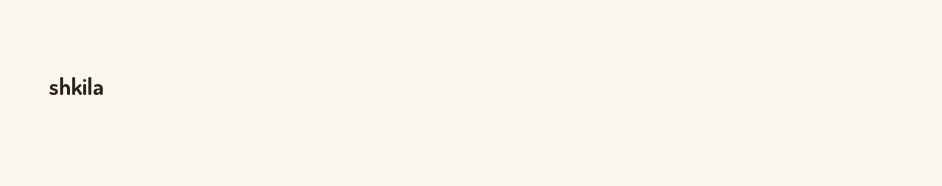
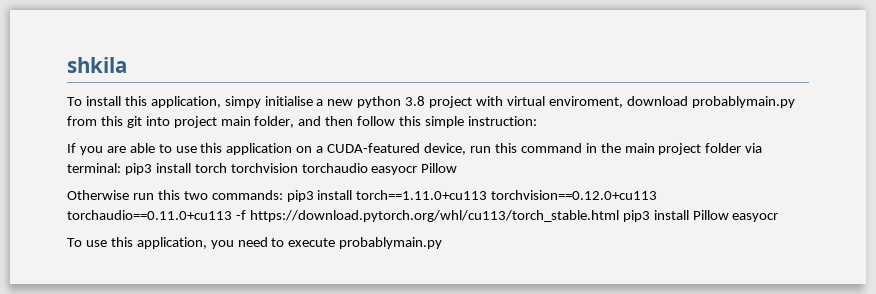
+ To install this application, simpy initialise a new python 3.8 project with virtual enviroment, download probablymain.py from this git into project main folder, and then follow this simple instruction:
+ If you are able to use this application on a CUDA-featured device, run this command in the main project folder via terminal: pip3 install torch torchvision torchaudio easyocr Pillow
+ Otherwise run this two commands: pip3 install torch==1.11.0+cu113 torchvision==0.12.0+cu113 torchaudio==0.11.0+cu113 -f https://download.pytorch.org/whl/cu113/torch_stable.html pip3 install Pillow easyocr
+ To use this application, you need to execute probablymain.py

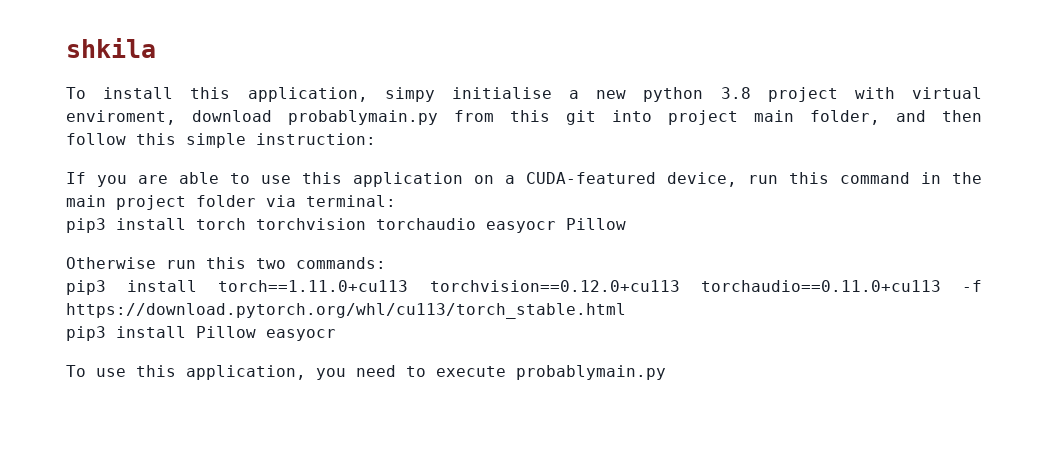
- If you are able to use this application on a CUDA-featured device, run this command in the main project folder via terminal: pip3 install torch torchvision torchaudio easyocr Pillow
+ If you are able to use this application on a CUDA-featured device, run this command in the main project folder via terminal:
+ pip3 install torch torchvision torchaudio easyocr Pillow
- Otherwise run this two commands: pip3 install torch==1.11.0+cu113 torchvision==0.12.0+cu113 torchaudio==0.11.0+cu113 -f https://download.pytorch.org/whl/cu113/torch_stable.html pip3 install Pillow easyocr
+ Otherwise run this two commands:
+ pip3 install torch==1.11.0+cu113 torchvision==0.12.0+cu113 torchaudio==0.11.0+cu113 -f https://download.pytorch.org/whl/cu113/torch_stable.html
+ pip3 install Pillow easyocr

